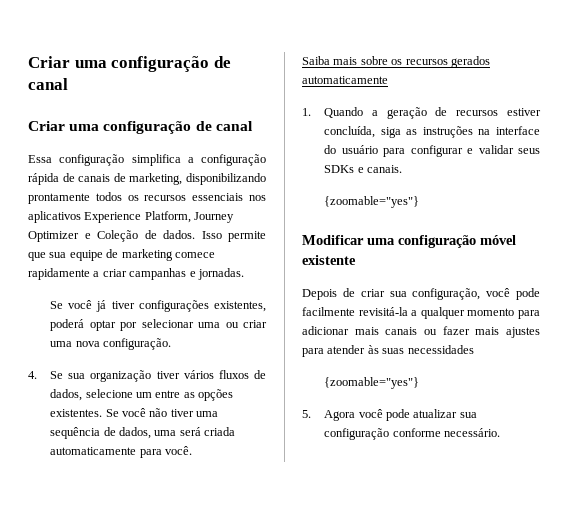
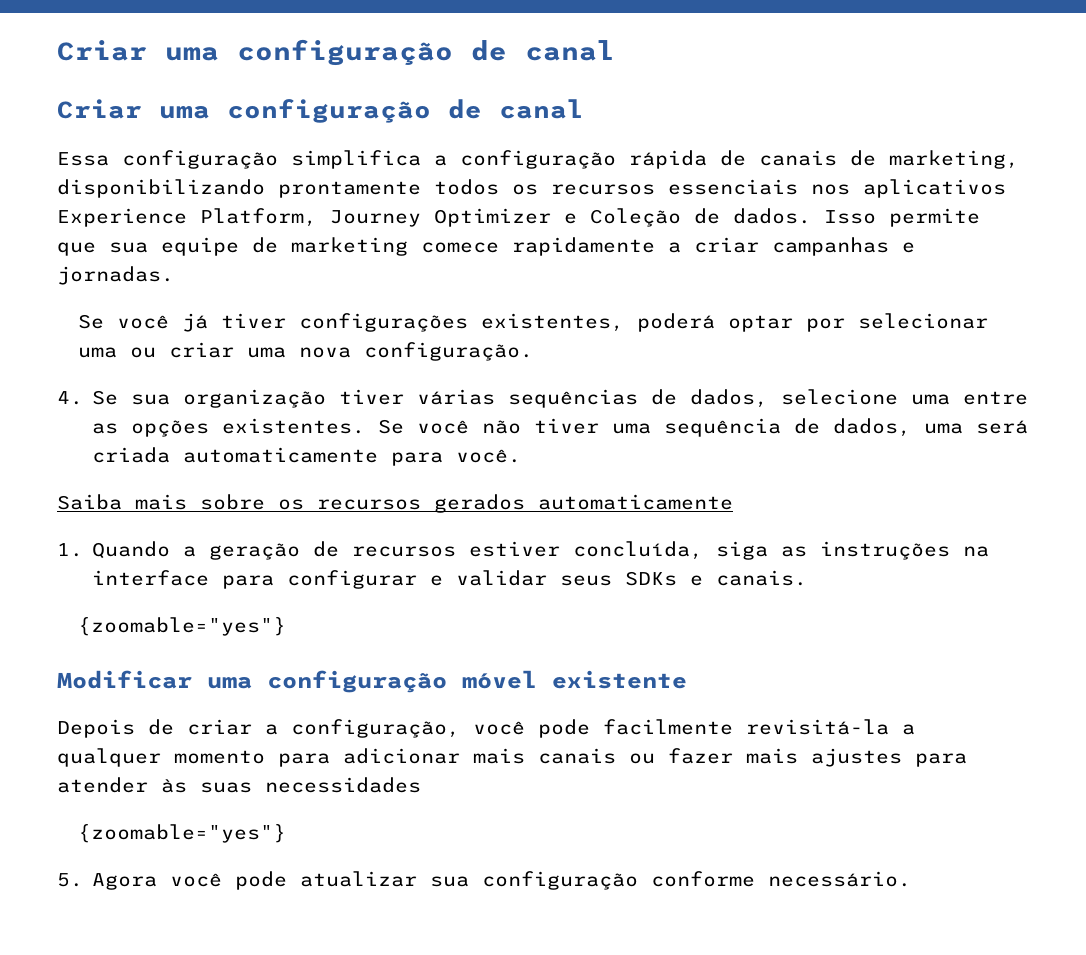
- 4. Se sua organização tiver vários fluxos de dados, selecione um entre as opções existentes.
+ 4. Se sua organização tiver várias sequências de dados, selecione uma entre as opções existentes.
- 1. Quando a geração de recursos estiver concluída, siga as instruções na interface do usuário para configurar e validar seus SDKs e canais.
+ 1. Quando a geração de recursos estiver concluída, siga as instruções na interface para configurar e validar seus SDKs e canais.
- Depois de criar sua configuração, você pode facilmente revisitá-la a qualquer momento para adicionar mais canais ou fazer mais ajustes para atender às suas necessidades
+ Depois de criar a configuração, você pode facilmente revisitá-la a qualquer momento para adicionar mais canais ou fazer mais ajustes para atender às suas necessidades

